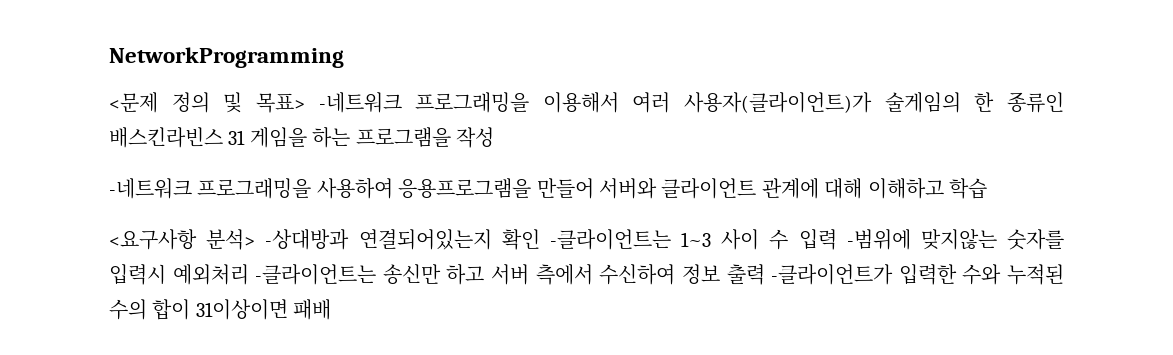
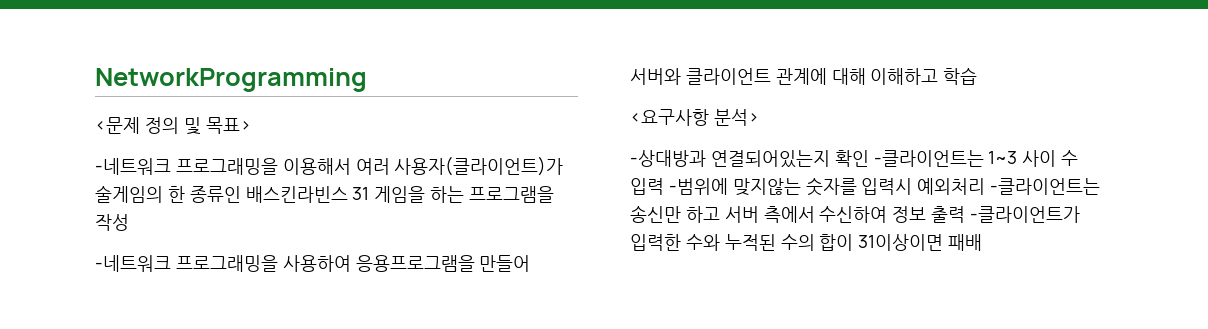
- <문제 정의 및 목표> -네트워크 프로그래밍을 이용해서 여러 사용자(클라이언트)가 술게임의 한 종류인 배스킨라빈스 31 게임을 하는 프로그램을 작성
+ <문제 정의 및 목표>
+ -네트워크 프로그래밍을 이용해서 여러 사용자(클라이언트)가 술게임의 한 종류인 배스킨라빈스 31 게임을 하는 프로그램을 작성
- <요구사항 분석> -상대방과 연결되어있는지 확인 -클라이언트는 1~3 사이 수 입력 -범위에 맞지않는 숫자를 입력시 예외처리 -클라이언트는 송신만 하고 서버 측에서 수신하여 정보 출력 -클라이언트가 입력한 수와 누적된 수의 합이 31이상이면 패배
+ <요구사항 분석>
+ -상대방과 연결되어있는지 확인 -클라이언트는 1~3 사이 수 입력 -범위에 맞지않는 숫자를 입력시 예외처리 -클라이언트는 송신만 하고 서버 측에서 수신하여 정보 출력 -클라이언트가 입력한 수와 누적된 수의 합이 31이상이면 패배

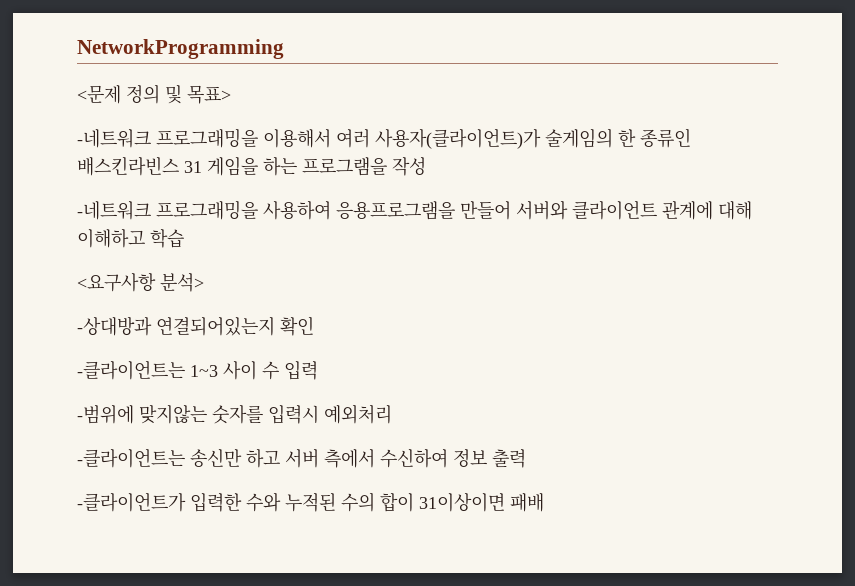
- -상대방과 연결되어있는지 확인 -클라이언트는 1~3 사이 수 입력 -범위에 맞지않는 숫자를 입력시 예외처리 -클라이언트는 송신만 하고 서버 측에서 수신하여 정보 출력 -클라이언트가 입력한 수와 누적된 수의 합이 31이상이면 패배
+ -상대방과 연결되어있는지 확인
+ -클라이언트는 1~3 사이 수 입력
+ -범위에 맞지않는 숫자를 입력시 예외처리
+ -클라이언트는 송신만 하고 서버 측에서 수신하여 정보 출력
+ -클라이언트가 입력한 수와 누적된 수의 합이 31이상이면 패배

